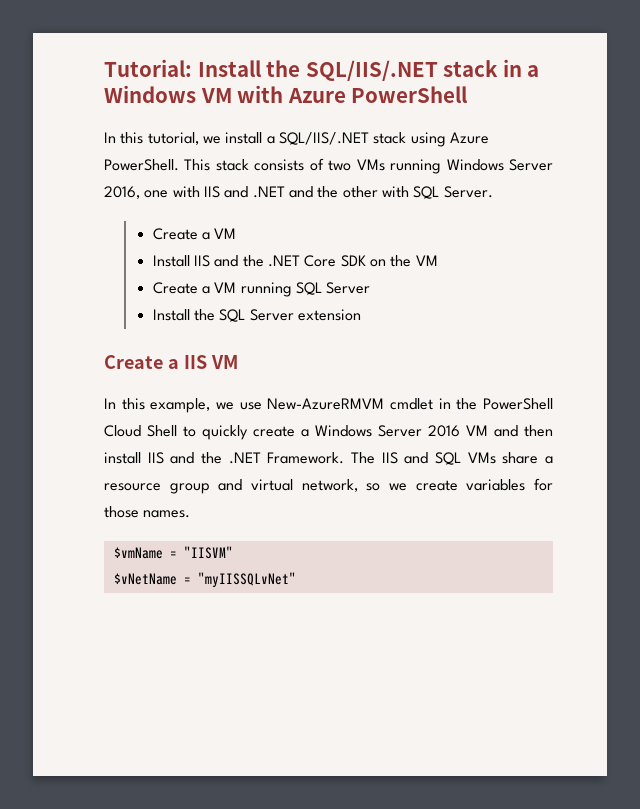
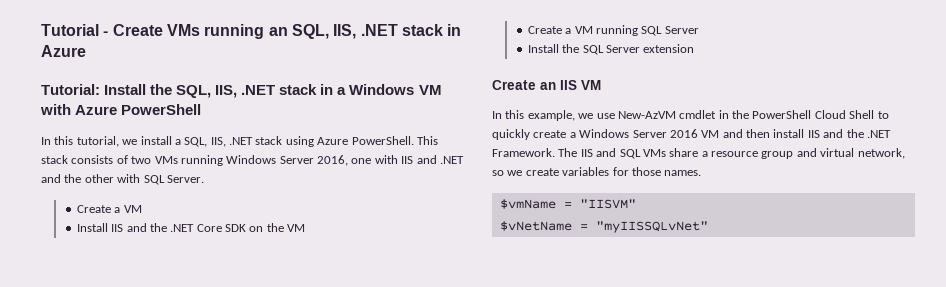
- Tutorial: Install the SQL/IIS/.NET stack in a Windows VM with Azure PowerShell
+ Tutorial - Create VMs running an SQL, IIS, .NET stack in Azure
+ Tutorial: Install the SQL, IIS, .NET stack in a Windows VM with Azure PowerShell
- In this tutorial, we install a SQL/IIS/.NET stack using Azure PowerShell.
+ In this tutorial, we install a SQL, IIS, .NET stack using Azure PowerShell.
- Create a IIS VM
+ Create an IIS VM
- In this example, we use New-AzureRMVM cmdlet in the PowerShell Cloud Shell to quickly create a Windows Server 2016 VM and then install IIS and the .NET Framework.
+ In this example, we use New-AzVM cmdlet in the PowerShell Cloud Shell to quickly create a Windows Server 2016 VM and then install IIS and the .NET Framework.

